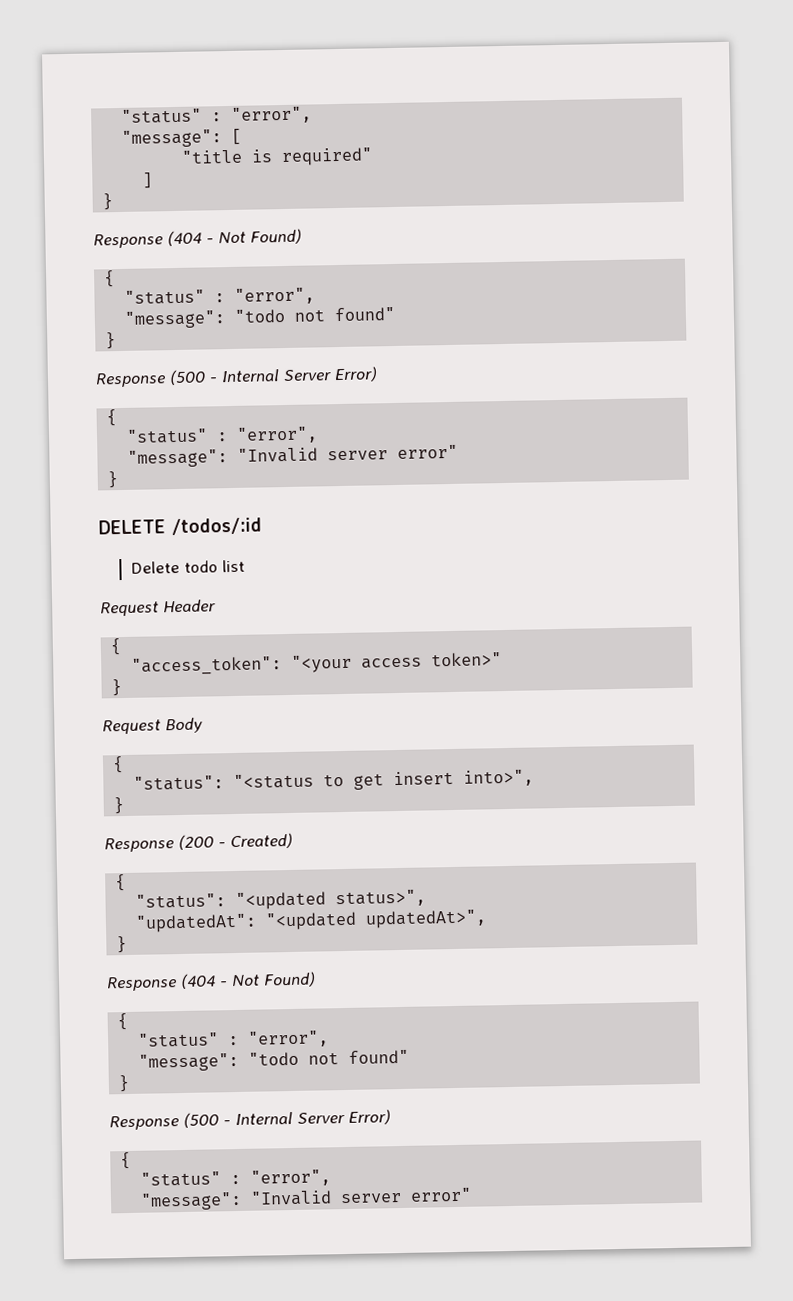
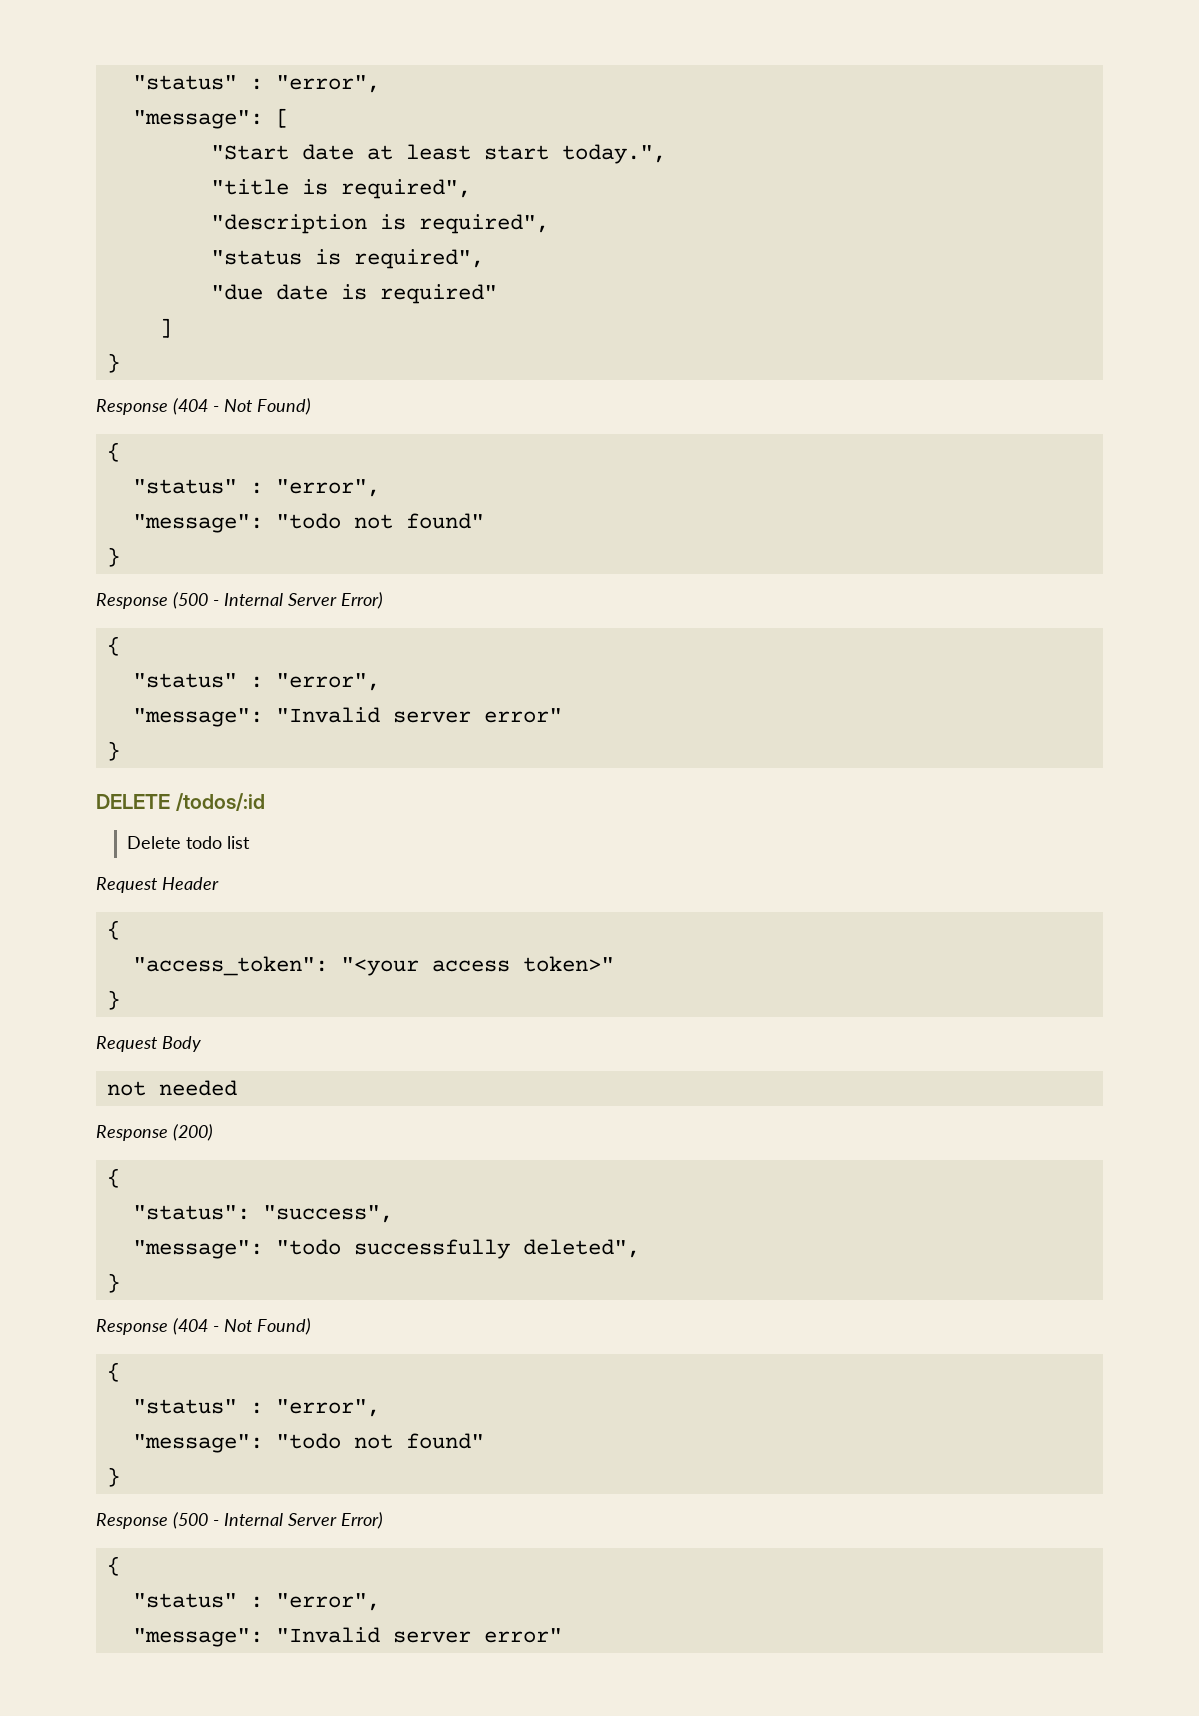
- "title is required"
+ "Start date at least start today.",
+ "title is required",
+ "description is required",
+ "status is required",
+ "due date is required"
  Request Body
+ not needed
+ Response (200)
  {
- "status": "<status to get insert into>",
- }
- Response (200 - Created)
- {
- "status": "<updated status>",
- "updatedAt": "<updated updatedAt>",
+ "status": "success",
+ "message": "todo successfully deleted",

